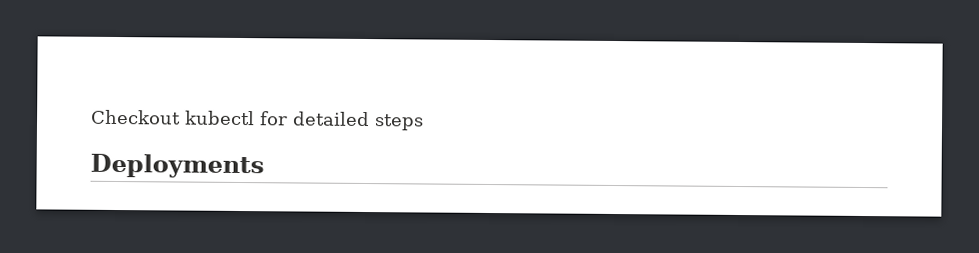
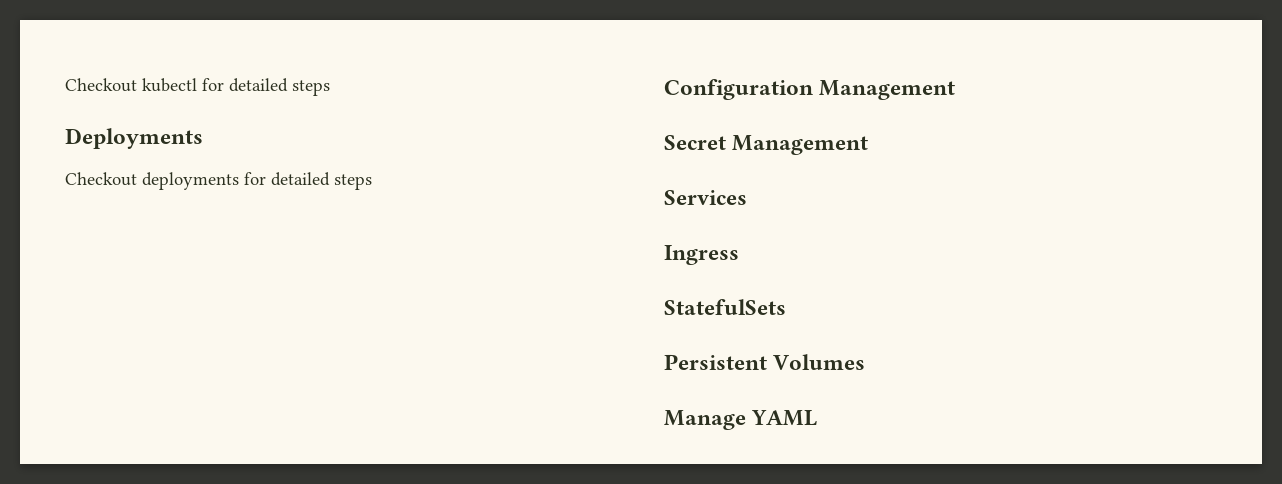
+ Checkout deployments for detailed steps
+ Configuration Management
+ Secret Management
+ Services
+ Ingress
+ StatefulSets
+ Persistent Volumes
+ Manage YAML

